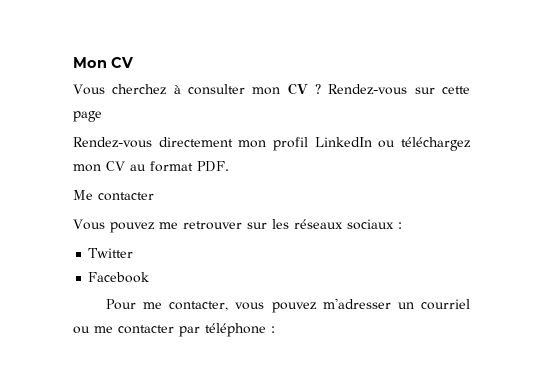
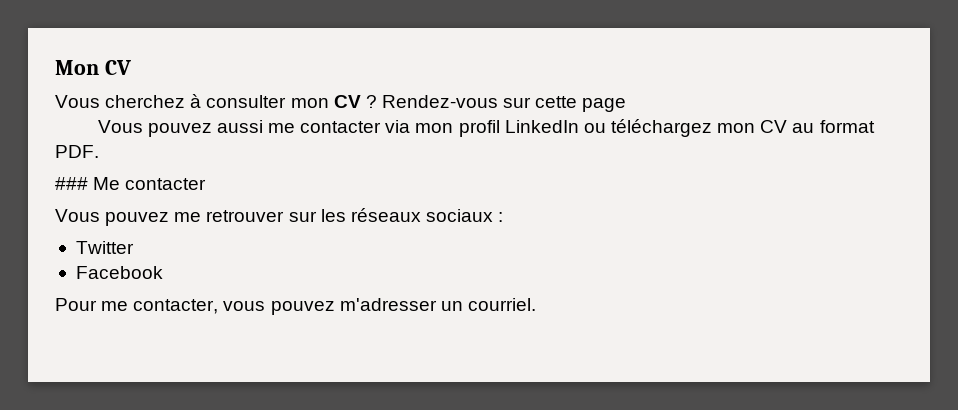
- Rendez-vous directement mon profil LinkedIn ou téléchargez mon CV au format PDF.
+ Vous pouvez aussi me contacter via mon profil LinkedIn ou téléchargez mon CV au format PDF.
- Me contacter
+ ### Me contacter
- Pour me contacter, vous pouvez m'adresser un courriel ou me contacter par téléphone :
+ Pour me contacter, vous pouvez m'adresser un courriel.

